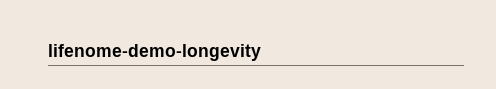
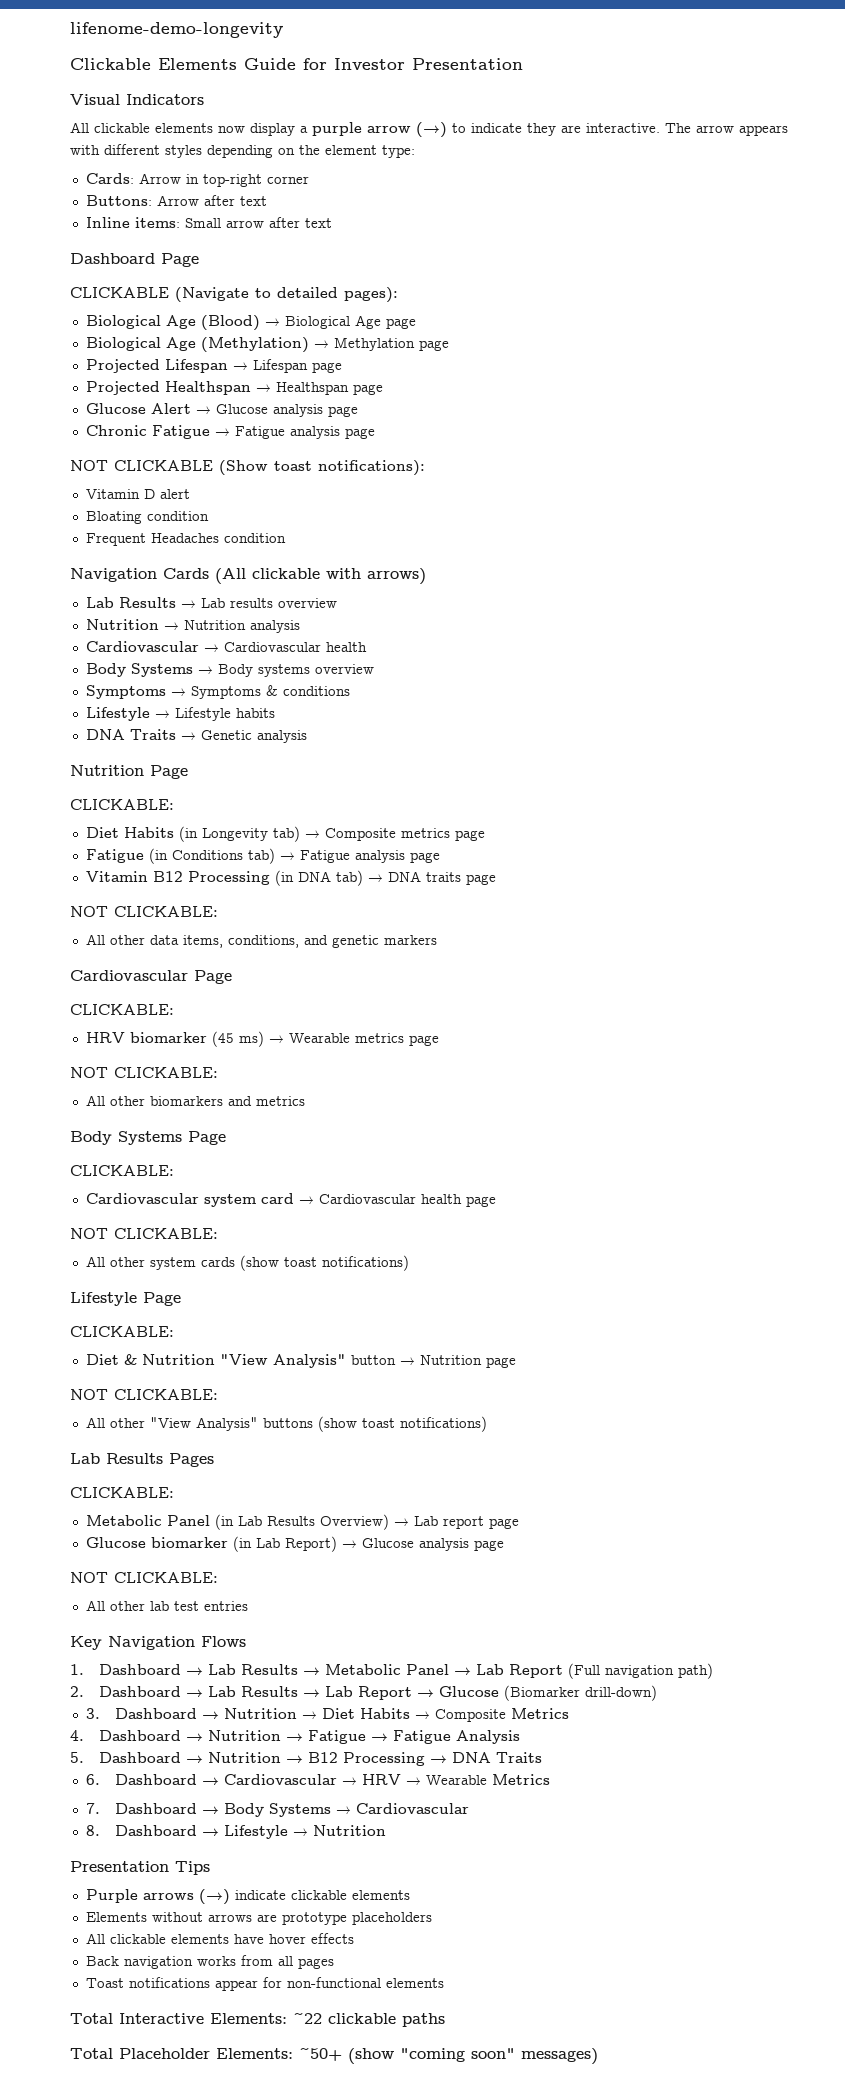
+ Clickable Elements Guide for Investor Presentation
+ Visual Indicators
+ All clickable elements now display a purple arrow (→) to indicate they are interactive. The arrow appears with different styles depending on the element type:
+ Cards: Arrow in top-right corner
+ Buttons: Arrow after text
+ Inline items: Small arrow after text
+ Dashboard Page
+ CLICKABLE (Navigate to detailed pages):
+ Biological Age (Blood) → Biological Age page
+ Biological Age (Methylation) → Methylation page
+ Projected Lifespan → Lifespan page
+ Projected Healthspan → Healthspan page
+ Glucose Alert → Glucose analysis page
+ Chronic Fatigue → Fatigue analysis page
+ NOT CLICKABLE (Show toast notifications):
+ Vitamin D alert
+ Bloating condition
+ Frequent Headaches condition
+ Navigation Cards (All clickable with arrows)
+ Lab Results → Lab results overview
+ Nutrition → Nutrition analysis
+ Cardiovascular → Cardiovascular health
+ Body Systems → Body systems overview
+ Symptoms → Symptoms & conditions
+ Lifestyle → Lifestyle habits
+ DNA Traits → Genetic analysis
+ Nutrition Page
+ CLICKABLE:
+ Diet Habits (in Longevity tab) → Composite metrics page
+ Fatigue (in Conditions tab) → Fatigue analysis page
+ Vitamin B12 Processing (in DNA tab) → DNA traits page
+ NOT CLICKABLE:
+ All other data items, conditions, and genetic markers
+ Cardiovascular Page
+ CLICKABLE:
+ HRV biomarker (45 ms) → Wearable metrics page
+ NOT CLICKABLE:
+ All other biomarkers and metrics
+ Body Systems Page
+ CLICKABLE:
+ Cardiovascular system card → Cardiovascular health page
+ NOT CLICKABLE:
+ All other system cards (show toast notifications)
+ Lifestyle Page
+ CLICKABLE:
+ Diet & Nutrition "View Analysis" button → Nutrition page
+ NOT CLICKABLE:
+ All other "View Analysis" buttons (show toast notifications)
+ Lab Results Pages
+ CLICKABLE:
+ Metabolic Panel (in Lab Results Overview) → Lab report page
+ Glucose biomarker (in Lab Report) → Glucose analysis page
+ NOT CLICKABLE:
+ All other lab test entries
+ Key Navigation Flows
+ 1. Dashboard → Lab Results → Metabolic Panel → Lab Report (Full navigation path)
+ 2. Dashboard → Lab Results → Lab Report → Glucose (Biomarker drill-down)
+ 3. Dashboard → Nutrition → Diet Habits → Composite Metrics
+ 4. Dashboard → Nutrition → Fatigue → Fatigue Analysis
+ 5. Dashboard → Nutrition → B12 Processing → DNA Traits
+ 6. Dashboard → Cardiovascular → HRV → Wearable Metrics
+ 7. Dashboard → Body Systems → Cardiovascular
+ 8. Dashboard → Lifestyle → Nutrition
+ Presentation Tips
+ Purple arrows (→) indicate clickable elements
+ Elements without arrows are prototype placeholders
+ All clickable elements have hover effects
+ Back navigation works from all pages
+ Toast notifications appear for non-functional elements
+ Total Interactive Elements: ~22 clickable paths
+ Total Placeholder Elements: ~50+ (show "coming soon" messages)

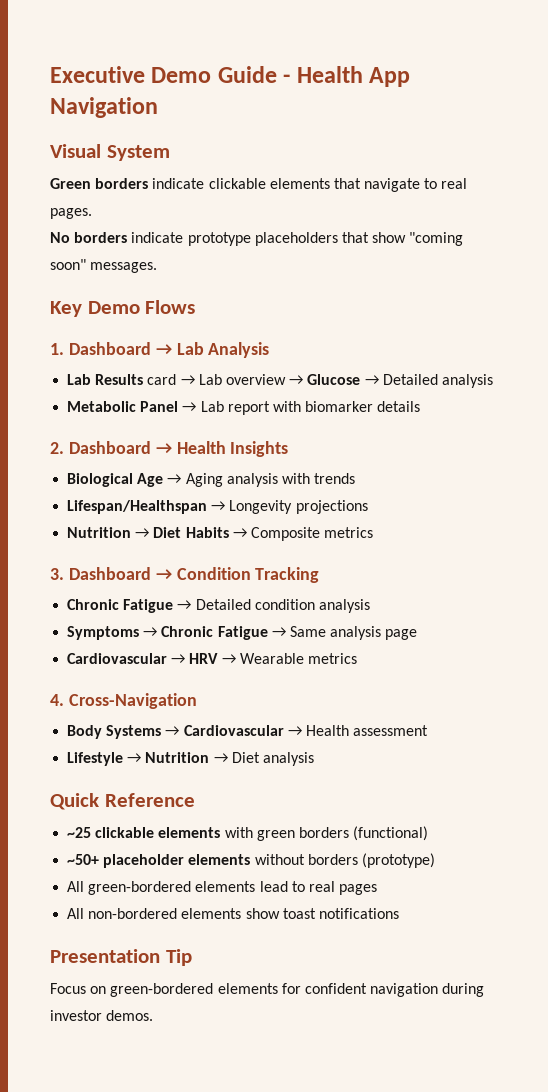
- lifenome-demo-longevity
- Clickable Elements Guide for Investor Presentation
- Visual Indicators
- All clickable elements now display a purple arrow (→) to indicate they are interactive. The arrow appears with different styles depending on the element type:
- Cards: Arrow in top-right corner
- Buttons: Arrow after text
- Inline items: Small arrow after text
- Dashboard Page
- CLICKABLE (Navigate to detailed pages):
- Biological Age (Blood) → Biological Age page
- Biological Age (Methylation) → Methylation page
- Projected Lifespan → Lifespan page
- Projected Healthspan → Healthspan page
- Glucose Alert → Glucose analysis page
- Chronic Fatigue → Fatigue analysis page
- NOT CLICKABLE (Show toast notifications):
- Vitamin D alert
- Bloating condition
- Frequent Headaches condition
- Navigation Cards (All clickable with arrows)
- Lab Results → Lab results overview
- Nutrition → Nutrition analysis
- Cardiovascular → Cardiovascular health
- Body Systems → Body systems overview
- Symptoms → Symptoms & conditions
- Lifestyle → Lifestyle habits
- DNA Traits → Genetic analysis
- Nutrition Page
- CLICKABLE:
- Diet Habits (in Longevity tab) → Composite metrics page
- Fatigue (in Conditions tab) → Fatigue analysis page
- Vitamin B12 Processing (in DNA tab) → DNA traits page
- NOT CLICKABLE:
- All other data items, conditions, and genetic markers
- Cardiovascular Page
- CLICKABLE:
- HRV biomarker (45 ms) → Wearable metrics page
- NOT CLICKABLE:
- All other biomarkers and metrics
- Body Systems Page
- CLICKABLE:
- Cardiovascular system card → Cardiovascular health page
- NOT CLICKABLE:
- All other system cards (show toast notifications)
- Lifestyle Page
- CLICKABLE:
- Diet & Nutrition "View Analysis" button → Nutrition page
- NOT CLICKABLE:
- All other "View Analysis" buttons (show toast notifications)
- Lab Results Pages
- CLICKABLE:
- Metabolic Panel (in Lab Results Overview) → Lab report page
- Glucose biomarker (in Lab Report) → Glucose analysis page
- NOT CLICKABLE:
- All other lab test entries
- Key Navigation Flows
- 1. Dashboard → Lab Results → Metabolic Panel → Lab Report (Full navigation path)
- 2. Dashboard → Lab Results → Lab Report → Glucose (Biomarker drill-down)
- 3. Dashboard → Nutrition → Diet Habits → Composite Metrics
- 4. Dashboard → Nutrition → Fatigue → Fatigue Analysis
- 5. Dashboard → Nutrition → B12 Processing → DNA Traits
- 6. Dashboard → Cardiovascular → HRV → Wearable Metrics
- 7. Dashboard → Body Systems → Cardiovascular
- 8. Dashboard → Lifestyle → Nutrition
- Presentation Tips
- Purple arrows (→) indicate clickable elements
- Elements without arrows are prototype placeholders
- All clickable elements have hover effects
- Back navigation works from all pages
- Toast notifications appear for non-functional elements
- Total Interactive Elements: ~22 clickable paths
- Total Placeholder Elements: ~50+ (show "coming soon" messages)
+ Executive Demo Guide - Health App Navigation
+ Visual System
+ Green borders indicate clickable elements that navigate to real pages.
+ No borders indicate prototype placeholders that show "coming soon" messages.
+ Key Demo Flows
+ 1. Dashboard → Lab Analysis
+ Lab Results card → Lab overview → Glucose → Detailed analysis
+ Metabolic Panel → Lab report with biomarker details
+ 2. Dashboard → Health Insights
+ Biological Age → Aging analysis with trends
+ Lifespan/Healthspan → Longevity projections
+ Nutrition → Diet Habits → Composite metrics
+ 3. Dashboard → Condition Tracking
+ Chronic Fatigue → Detailed condition analysis
+ Symptoms → Chronic Fatigue → Same analysis page
+ Cardiovascular → HRV → Wearable metrics
+ 4. Cross-Navigation
+ Body Systems → Cardiovascular → Health assessment
+ Lifestyle → Nutrition → Diet analysis
+ Quick Reference
+ ~25 clickable elements with green borders (functional)
+ ~50+ placeholder elements without borders (prototype)
+ All green-bordered elements lead to real pages
+ All non-bordered elements show toast notifications
+ Presentation Tip
+ Focus on green-bordered elements for confident navigation during investor demos.

